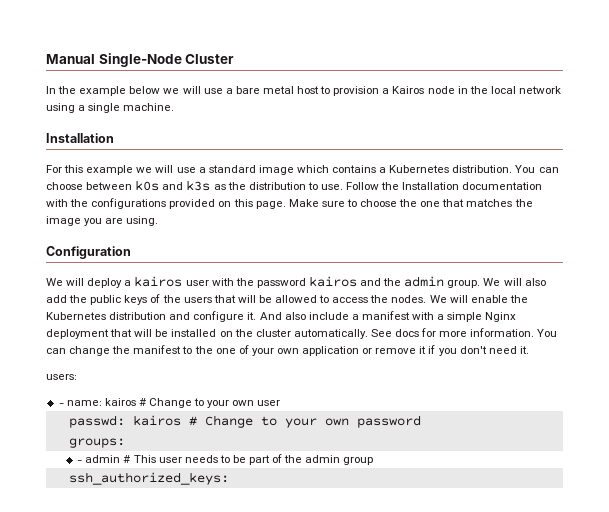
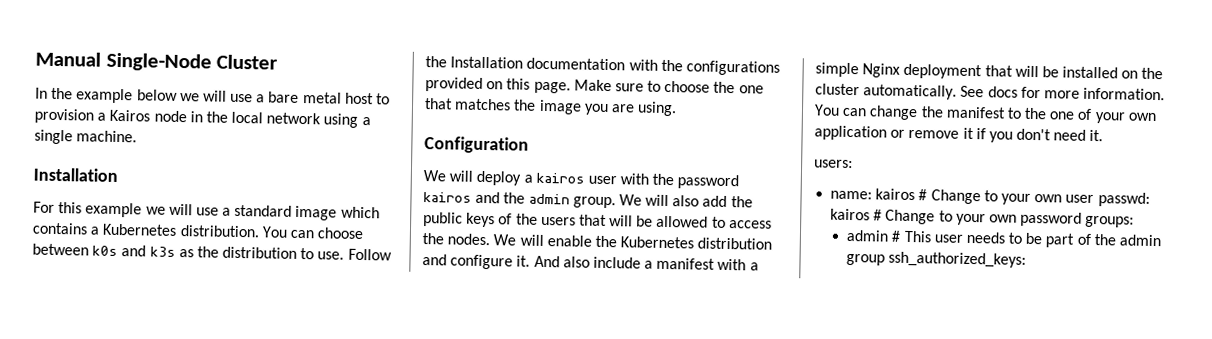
- - name: kairos # Change to your own user
- passwd: kairos # Change to your own password
- groups:
+ name: kairos # Change to your own user passwd: kairos # Change to your own password groups:
- - admin # This user needs to be part of the admin group
- ssh_authorized_keys:
+ admin # This user needs to be part of the admin group ssh_authorized_keys:

